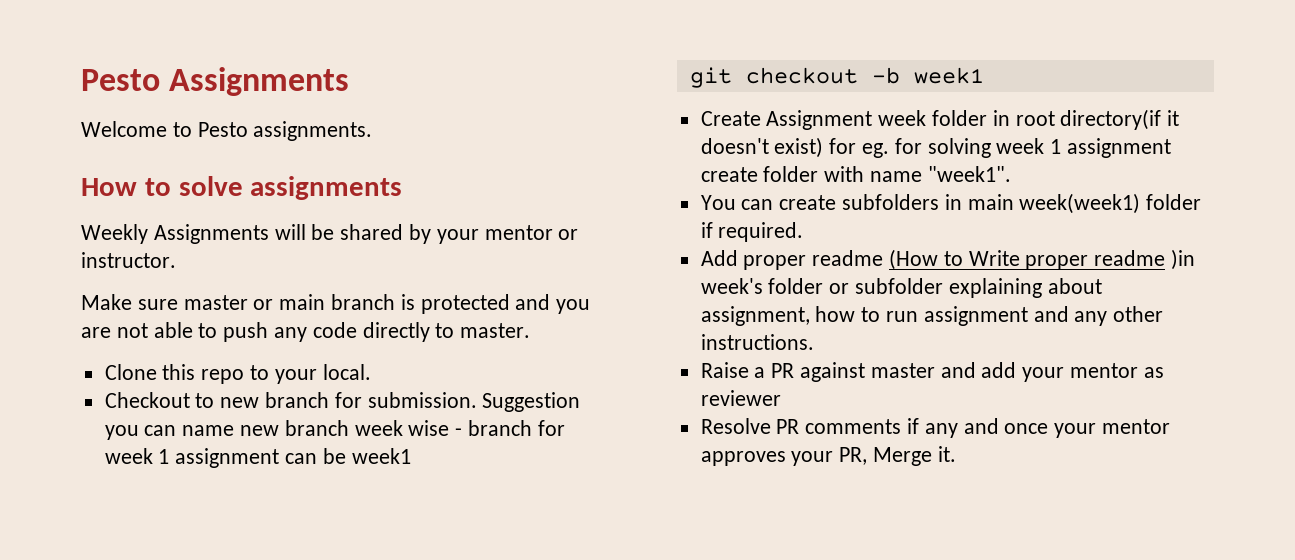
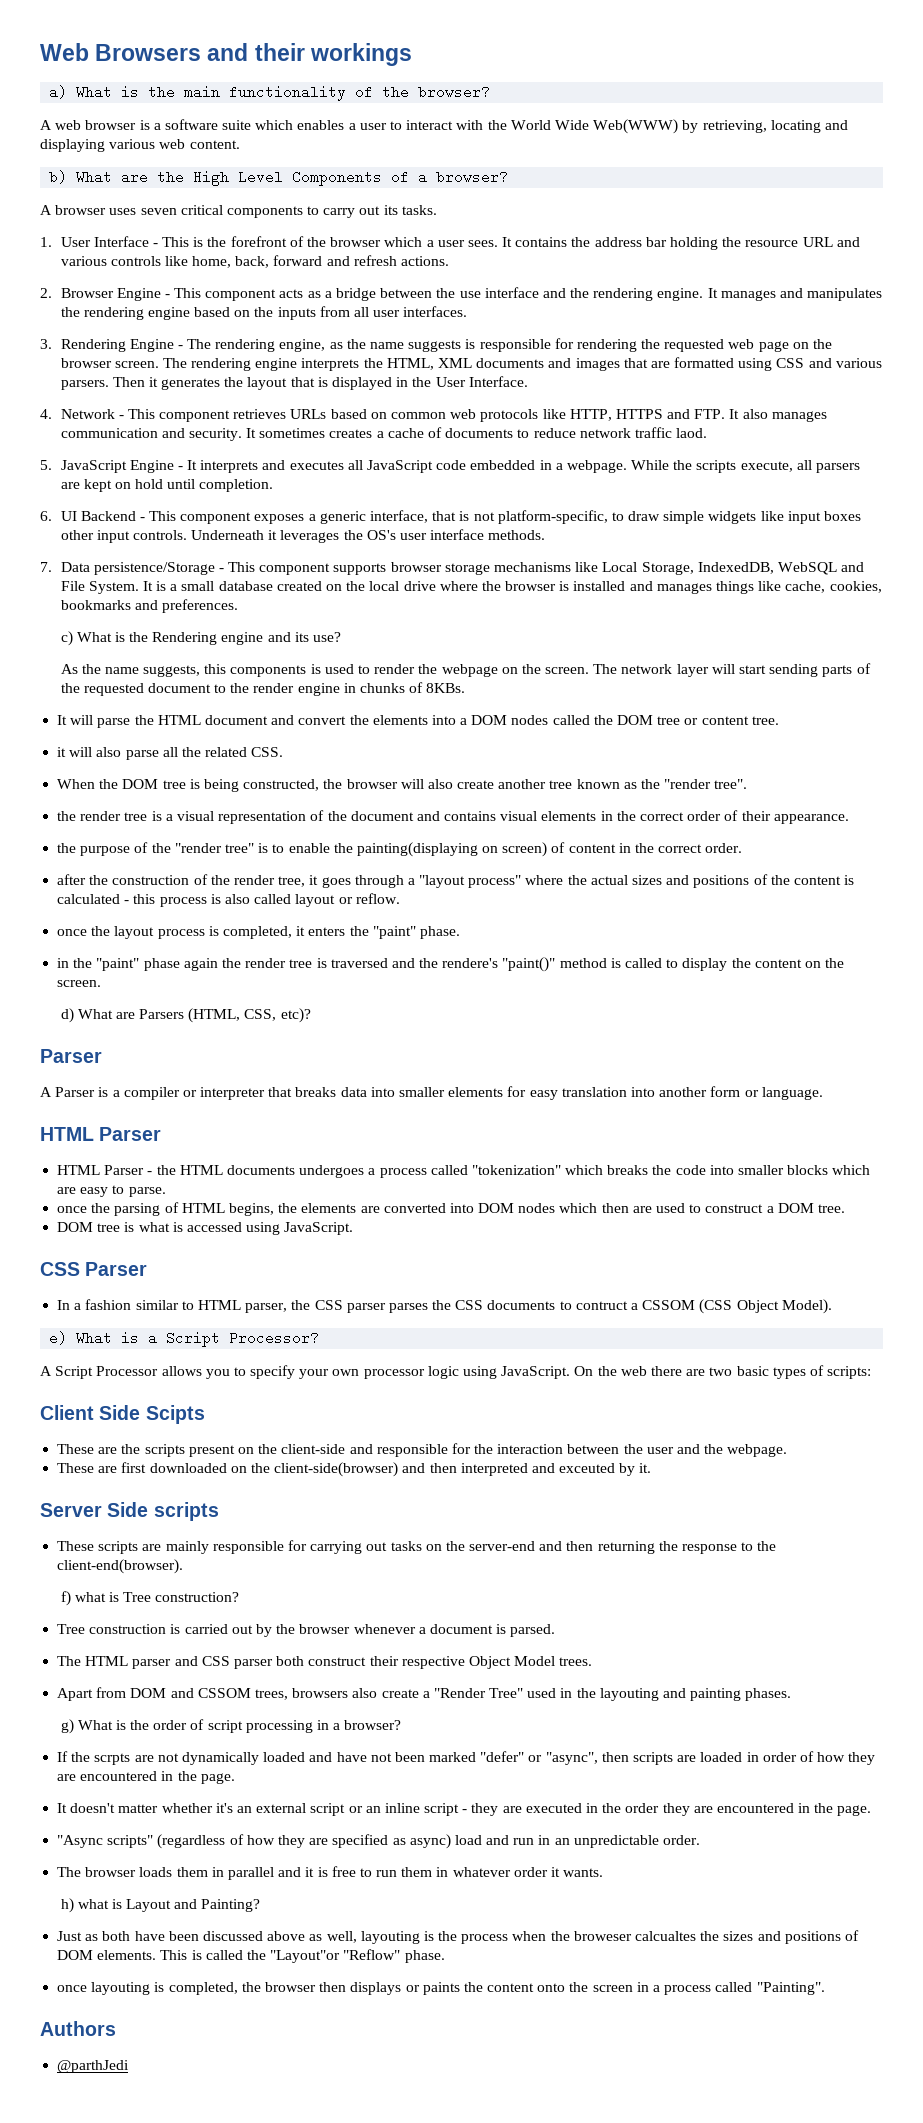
- Pesto Assignments
- Welcome to Pesto assignments.
- How to solve assignments
- Weekly Assignments will be shared by your mentor or instructor.
- Make sure master or main branch is protected and you are not able to push any code directly to master.
- Clone this repo to your local.
- Checkout to new branch for submission. Suggestion you can name new branch week wise - branch for week 1 assignment can be week1
- git checkout -b week1
- Create Assignment week folder in root directory(if it doesn't exist) for eg. for solving week 1 assignment create folder with name "week1".
- You can create subfolders in main week(week1) folder if required.
- Add proper readme (How to Write proper readme )in week's folder or subfolder explaining about assignment, how to run assignment and any other instructions.
- Raise a PR against master and add your mentor as reviewer
- Resolve PR comments if any and once your mentor approves your PR, Merge it.
+ Web Browsers and their workings
+ a) What is the main functionality of the browser?
+ A web browser is a software suite which enables a user to interact with the World Wide Web(WWW) by retrieving, locating and displaying various web content.
+ b) What are the High Level Components of a browser?
+ A browser uses seven critical components to carry out its tasks.
+ 1. User Interface - This is the forefront of the browser which a user sees. It contains the address bar holding the resource URL and various controls like home, back, forward and refresh actions.
+ 2. Browser Engine - This component acts as a bridge between the use interface and the rendering engine. It manages and manipulates the rendering engine based on the inputs from all user interfaces.
+ 3. Rendering Engine - The rendering engine, as the name suggests is responsible for rendering the requested web page on the browser screen. The rendering engine interprets the HTML, XML documents and images that are formatted using CSS and various parsers. Then it generates the layout that is displayed in the User Interface.
+ 4. Network - This component retrieves URLs based on common web protocols like HTTP, HTTPS and FTP. It also manages communication and security. It sometimes creates a cache of documents to reduce network traffic laod.
+ 5. JavaScript Engine - It interprets and executes all JavaScript code embedded in a webpage. While the scripts execute, all parsers are kept on hold until completion.
+ 6. UI Backend - This component exposes a generic interface, that is not platform-specific, to draw simple widgets like input boxes other input controls. Underneath it leverages the OS's user interface methods.
+ 7. Data persistence/Storage - This component supports browser storage mechanisms like Local Storage, IndexedDB, WebSQL and File System. It is a small database created on the local drive where the browser is installed and manages things like cache, cookies, bookmarks and preferences.
+ c) What is the Rendering engine and its use?
+ As the name suggests, this components is used to render the webpage on the screen. The network layer will start sending parts of the requested document to the render engine in chunks of 8KBs.
+ It will parse the HTML document and convert the elements into a DOM nodes called the DOM tree or content tree.
+ it will also parse all the related CSS.
+ When the DOM tree is being constructed, the browser will also create another tree known as the "render tree".
+ the render tree is a visual representation of the document and contains visual elements in the correct order of their appearance.
+ the purpose of the "render tree" is to enable the painting(displaying on screen) of content in the correct order.
+ after the construction of the render tree, it goes through a "layout process" where the actual sizes and positions of the content is calculated - this process is also called layout or reflow.
+ once the layout process is completed, it enters the "paint" phase.
+ in the "paint" phase again the render tree is traversed and the rendere's "paint()" method is called to display the content on the screen.
+ d) What are Parsers (HTML, CSS, etc)?
+ Parser
+ A Parser is a compiler or interpreter that breaks data into smaller elements for easy translation into another form or language.
+ HTML Parser
+ HTML Parser - the HTML documents undergoes a process called "tokenization" which breaks the code into smaller blocks which are easy to parse.
+ once the parsing of HTML begins, the elements are converted into DOM nodes which then are used to construct a DOM tree.
+ DOM tree is what is accessed using JavaScript.
+ CSS Parser
+ In a fashion similar to HTML parser, the CSS parser parses the CSS documents to contruct a CSSOM (CSS Object Model).
+ e) What is a Script Processor?
+ A Script Processor allows you to specify your own processor logic using JavaScript. On the web there are two basic types of scripts:
+ Client Side Scipts
+ These are the scripts present on the client-side and responsible for the interaction between the user and the webpage.
+ These are first downloaded on the client-side(browser) and then interpreted and exceuted by it.
+ Server Side scripts
+ These scripts are mainly responsible for carrying out tasks on the server-end and then returning the response to the client-end(browser).
+ f) what is Tree construction?
+ Tree construction is carried out by the browser whenever a document is parsed.
+ The HTML parser and CSS parser both construct their respective Object Model trees.
+ Apart from DOM and CSSOM trees, browsers also create a "Render Tree" used in the layouting and painting phases.
+ g) What is the order of script processing in a browser?
+ If the scrpts are not dynamically loaded and have not been marked "defer" or "async", then scripts are loaded in order of how they are encountered in the page.
+ It doesn't matter whether it's an external script or an inline script - they are executed in the order they are encountered in the page.
+ "Async scripts" (regardless of how they are specified as async) load and run in an unpredictable order.
+ The browser loads them in parallel and it is free to run them in whatever order it wants.
+ h) what is Layout and Painting?
+ Just as both have been discussed above as well, layouting is the process when the broweser calcualtes the sizes and positions of DOM elements. This is called the "Layout"or "Reflow" phase.
+ once layouting is completed, the browser then displays or paints the content onto the screen in a process called "Painting".
+ Authors
+ @parthJedi

